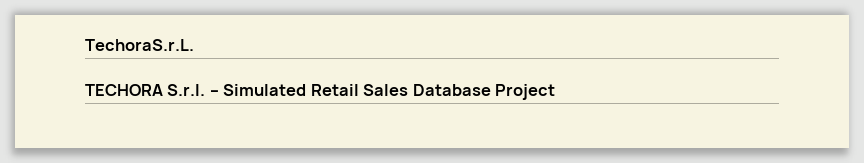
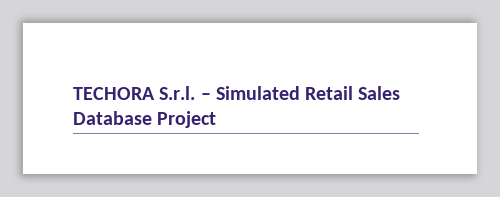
- TechoraS.r.L.

